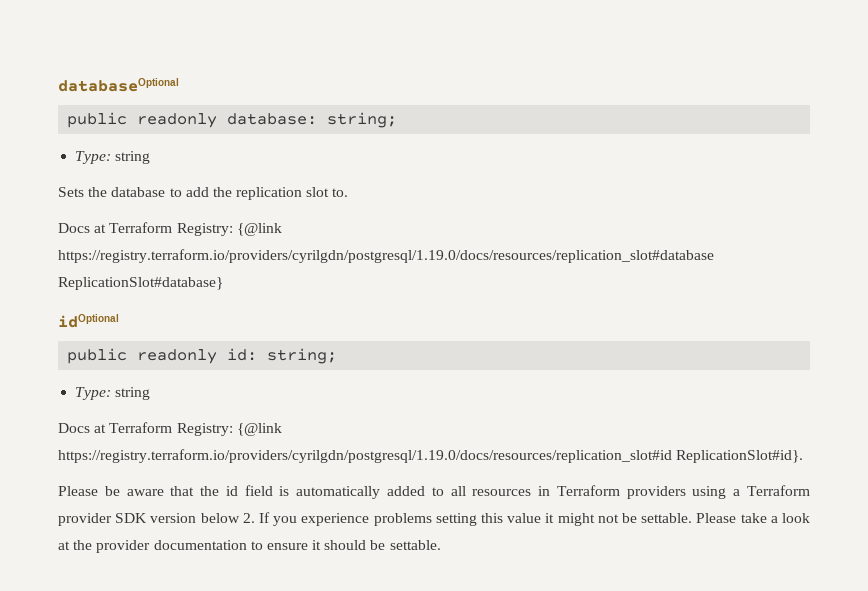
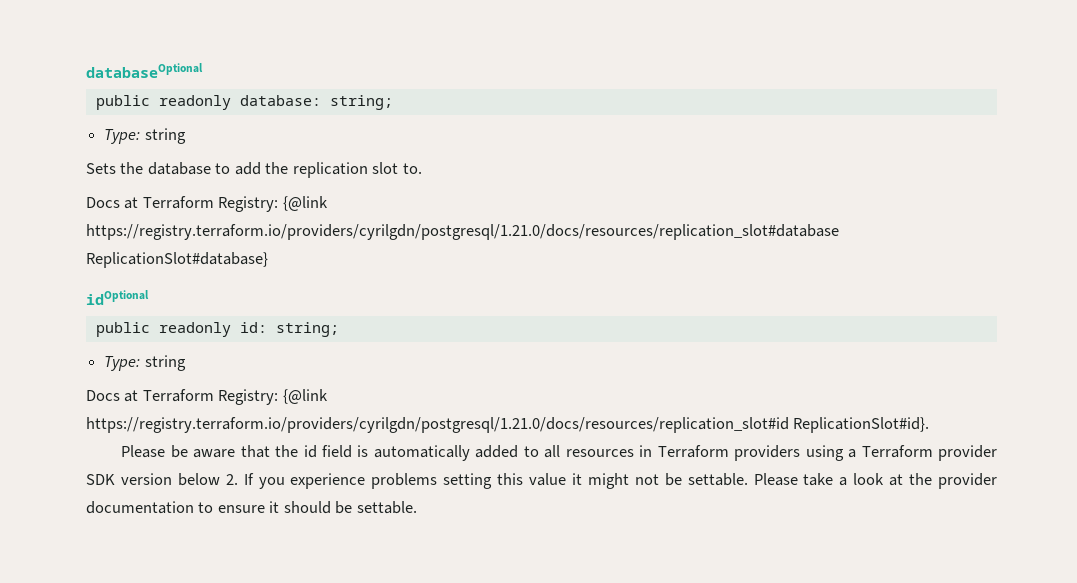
- Docs at Terraform Registry: {@link https://registry.terraform.io/providers/cyrilgdn/postgresql/1.19.0/docs/resources/replication_slot#database ReplicationSlot#database}
+ Docs at Terraform Registry: {@link https://registry.terraform.io/providers/cyrilgdn/postgresql/1.21.0/docs/resources/replication_slot#database ReplicationSlot#database}
- Docs at Terraform Registry: {@link https://registry.terraform.io/providers/cyrilgdn/postgresql/1.19.0/docs/resources/replication_slot#id ReplicationSlot#id}.
+ Docs at Terraform Registry: {@link https://registry.terraform.io/providers/cyrilgdn/postgresql/1.21.0/docs/resources/replication_slot#id ReplicationSlot#id}.

